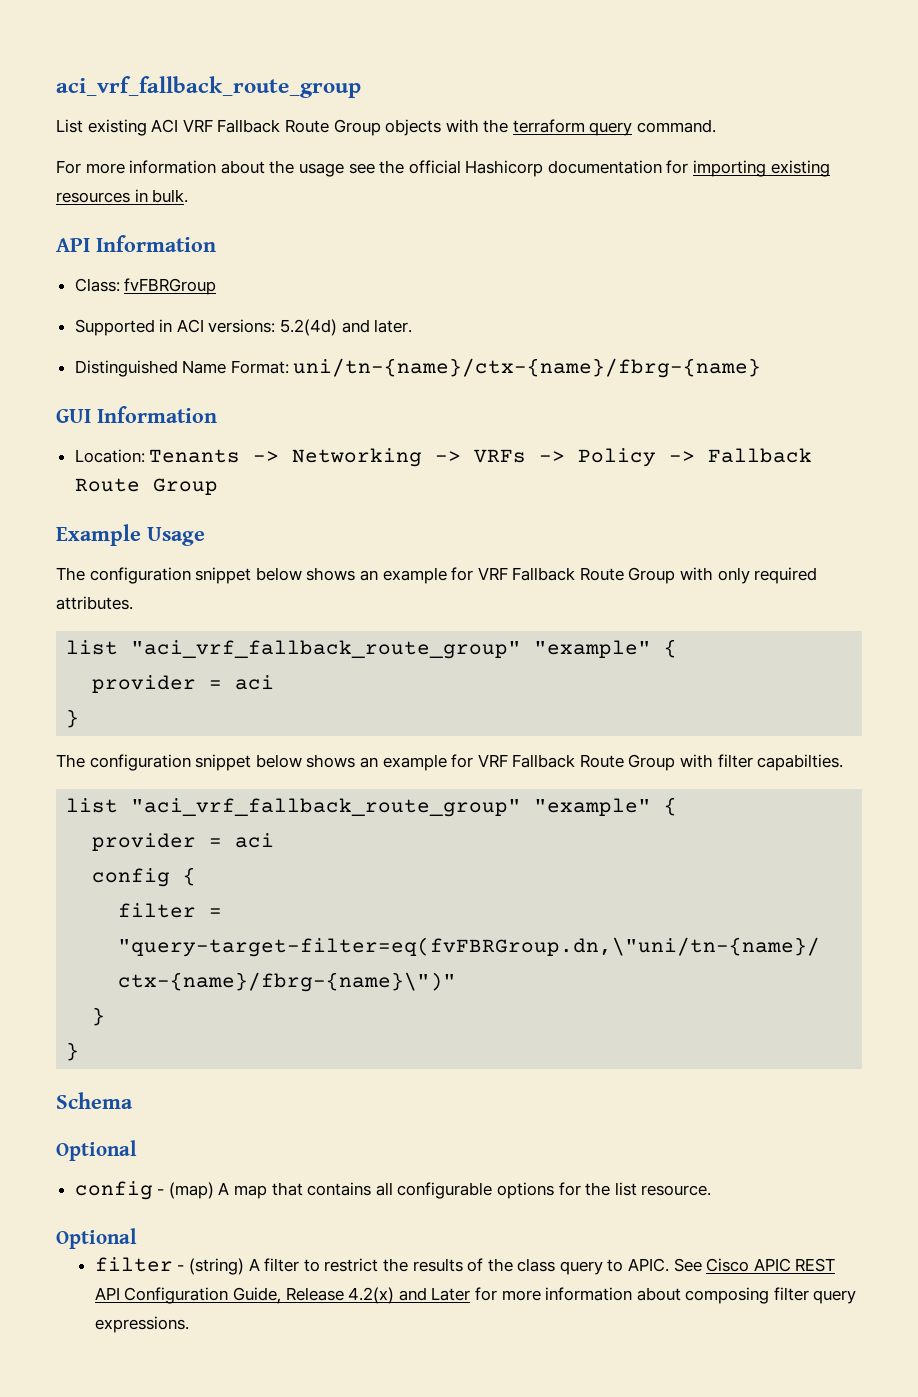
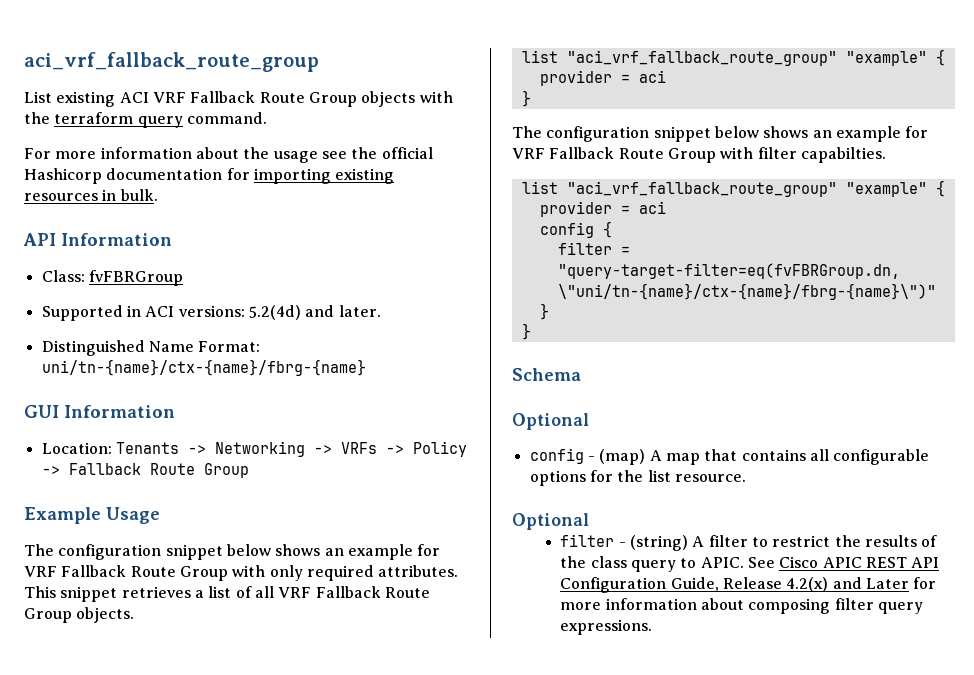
+ This snippet retrieves a list of all VRF Fallback Route Group objects.

